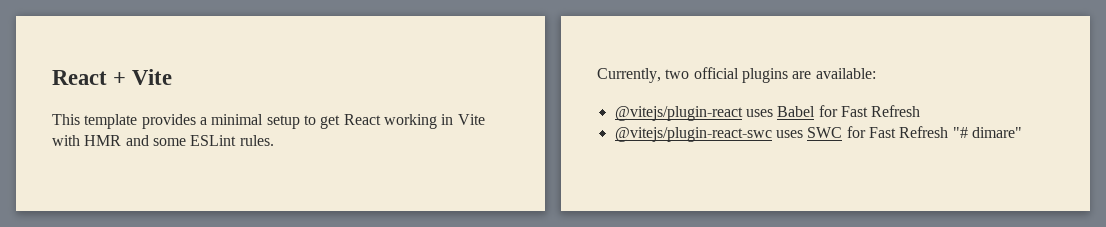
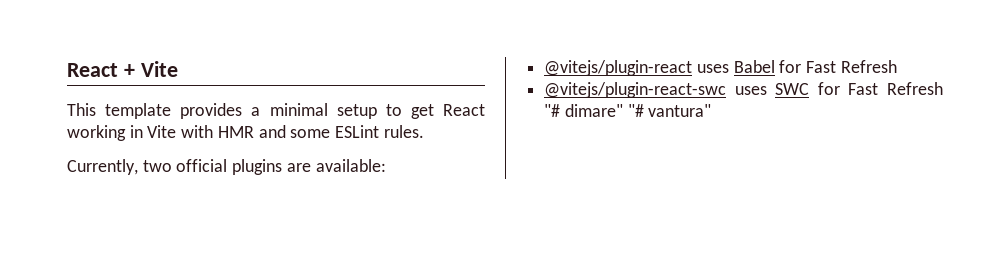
- @vitejs/plugin-react-swc uses SWC for Fast Refresh "# dimare"
+ @vitejs/plugin-react-swc uses SWC for Fast Refresh "# dimare" "# vantura"

